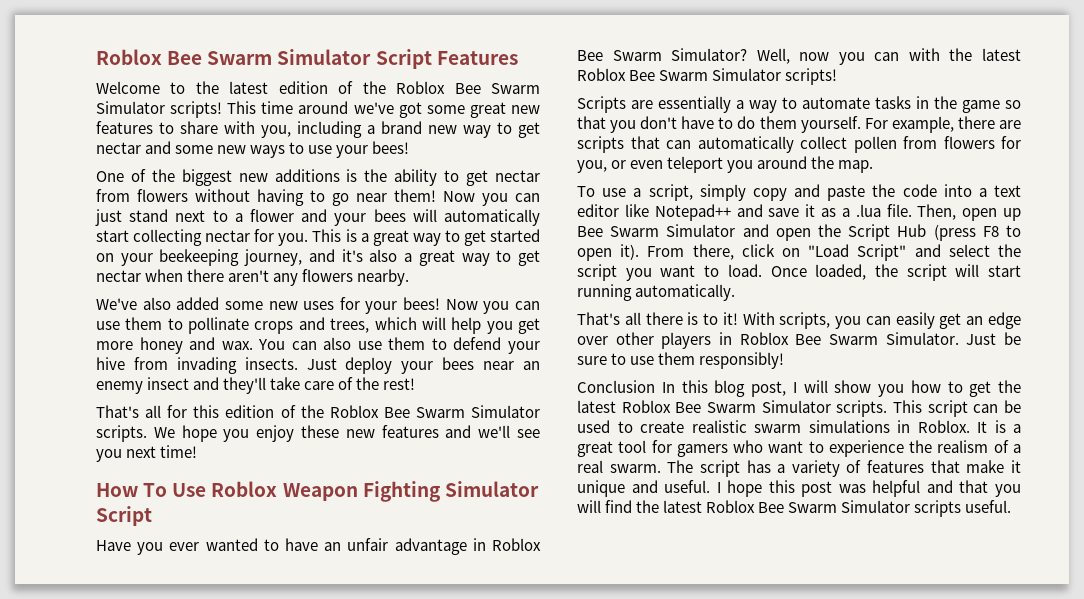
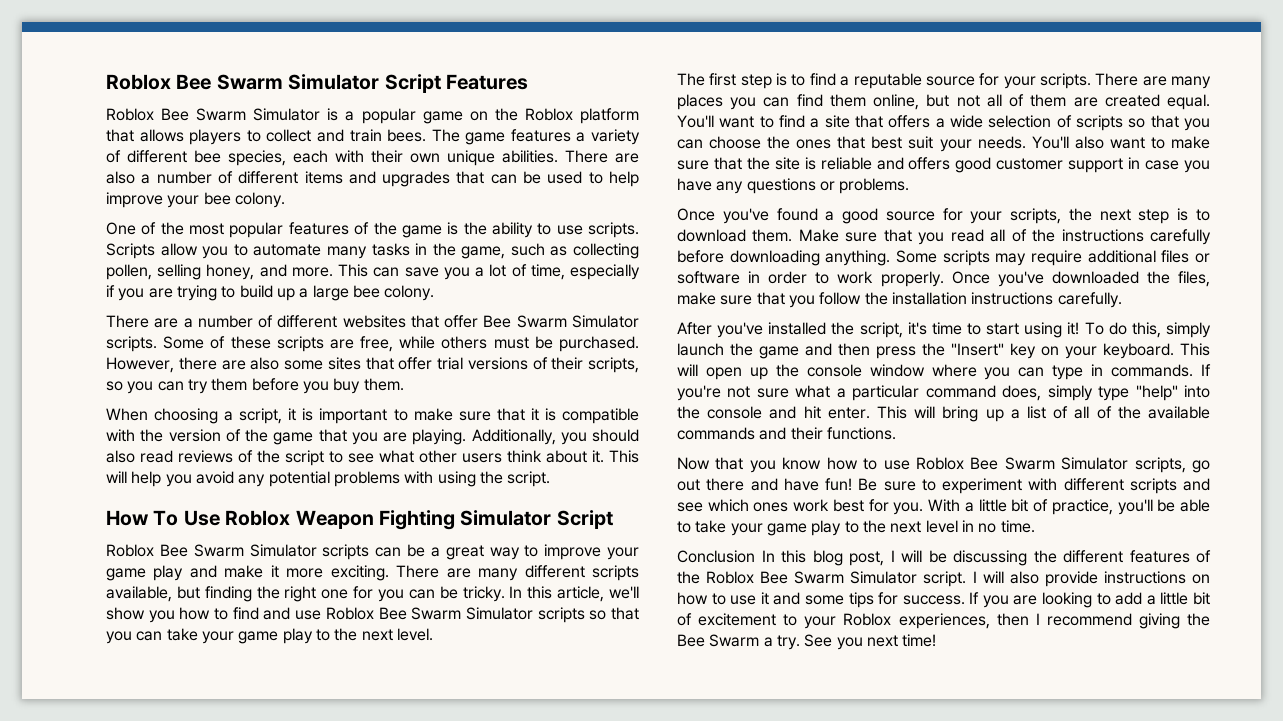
- Welcome to the latest edition of the Roblox Bee Swarm Simulator scripts! This time around we've got some great new features to share with you, including a brand new way to get nectar and some new ways to use your bees!
- One of the biggest new additions is the ability to get nectar from flowers without having to go near them! Now you can just stand next to a flower and your bees will automatically start collecting nectar for you. This is a great way to get started on your beekeeping journey, and it's also a great way to get nectar when there aren't any flowers nearby.
- We've also added some new uses for your bees! Now you can use them to pollinate crops and trees, which will help you get more honey and wax. You can also use them to defend your hive from invading insects. Just deploy your bees near an enemy insect and they'll take care of the rest!
- That's all for this edition of the Roblox Bee Swarm Simulator scripts. We hope you enjoy these new features and we'll see you next time!
+ Roblox Bee Swarm Simulator is a popular game on the Roblox platform that allows players to collect and train bees. The game features a variety of different bee species, each with their own unique abilities. There are also a number of different items and upgrades that can be used to help improve your bee colony.
+ One of the most popular features of the game is the ability to use scripts. Scripts allow you to automate many tasks in the game, such as collecting pollen, selling honey, and more. This can save you a lot of time, especially if you are trying to build up a large bee colony.
+ There are a number of different websites that offer Bee Swarm Simulator scripts. Some of these scripts are free, while others must be purchased. However, there are also some sites that offer trial versions of their scripts, so you can try them before you buy them.
+ When choosing a script, it is important to make sure that it is compatible with the version of the game that you are playing. Additionally, you should also read reviews of the script to see what other users think about it. This will help you avoid any potential problems with using the script.
- Have you ever wanted to have an unfair advantage in Roblox Bee Swarm Simulator? Well, now you can with the latest Roblox Bee Swarm Simulator scripts!
- Scripts are essentially a way to automate tasks in the game so that you don't have to do them yourself. For example, there are scripts that can automatically collect pollen from flowers for you, or even teleport you around the map.
- To use a script, simply copy and paste the code into a text editor like Notepad++ and save it as a .lua file. Then, open up Bee Swarm Simulator and open the Script Hub (press F8 to open it). From there, click on "Load Script" and select the script you want to load. Once loaded, the script will start running automatically.
- That's all there is to it! With scripts, you can easily get an edge over other players in Roblox Bee Swarm Simulator. Just be sure to use them responsibly!
+ Roblox Bee Swarm Simulator scripts can be a great way to improve your game play and make it more exciting. There are many different scripts available, but finding the right one for you can be tricky. In this article, we'll show you how to find and use Roblox Bee Swarm Simulator scripts so that you can take your game play to the next level.
+ The first step is to find a reputable source for your scripts. There are many places you can find them online, but not all of them are created equal. You'll want to find a site that offers a wide selection of scripts so that you can choose the ones that best suit your needs. You'll also want to make sure that the site is reliable and offers good customer support in case you have any questions or problems.
+ Once you've found a good source for your scripts, the next step is to download them. Make sure that you read all of the instructions carefully before downloading anything. Some scripts may require additional files or software in order to work properly. Once you've downloaded the files, make sure that you follow the installation instructions carefully.
+ After you've installed the script, it's time to start using it! To do this, simply launch the game and then press the "Insert" key on your keyboard. This will open up the console window where you can type in commands. If you're not sure what a particular command does, simply type "help" into the console and hit enter. This will bring up a list of all of the available commands and their functions.
+ Now that you know how to use Roblox Bee Swarm Simulator scripts, go out there and have fun! Be sure to experiment with different scripts and see which ones work best for you. With a little bit of practice, you'll be able to take your game play to the next level in no time.
- Conclusion In this blog post, I will show you how to get the latest Roblox Bee Swarm Simulator scripts. This script can be used to create realistic swarm simulations in Roblox. It is a great tool for gamers who want to experience the realism of a real swarm. The script has a variety of features that make it unique and useful. I hope this post was helpful and that you will find the latest Roblox Bee Swarm Simulator scripts useful.
+ Conclusion In this blog post, I will be discussing the different features of the Roblox Bee Swarm Simulator script. I will also provide instructions on how to use it and some tips for success. If you are looking to add a little bit of excitement to your Roblox experiences, then I recommend giving the Bee Swarm a try. See you next time!

